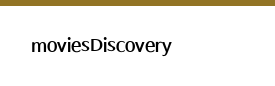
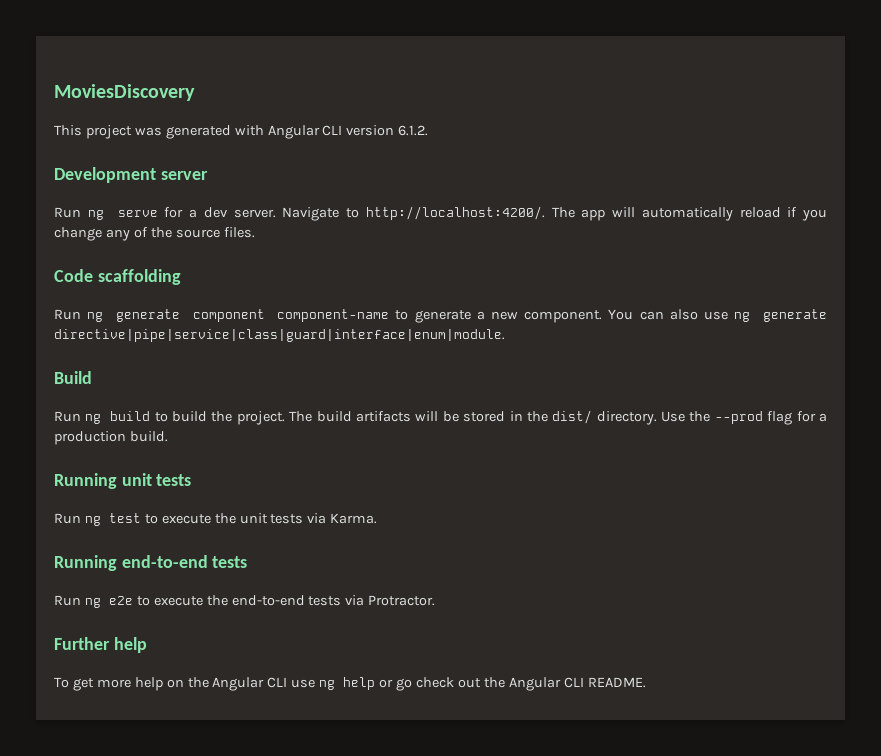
- moviesDiscovery
+ MoviesDiscovery
+ This project was generated with Angular CLI version 6.1.2.
+ Development server
+ Run ng serve for a dev server. Navigate to http://localhost:4200/. The app will automatically reload if you change any of the source files.
+ Code scaffolding
+ Run ng generate component component-name to generate a new component. You can also use ng generate directive|pipe|service|class|guard|interface|enum|module.
+ Build
+ Run ng build to build the project. The build artifacts will be stored in the dist/ directory. Use the --prod flag for a production build.
+ Running unit tests
+ Run ng test to execute the unit tests via Karma.
+ Running end-to-end tests
+ Run ng e2e to execute the end-to-end tests via Protractor.
+ Further help
+ To get more help on the Angular CLI use ng help or go check out the Angular CLI README.

